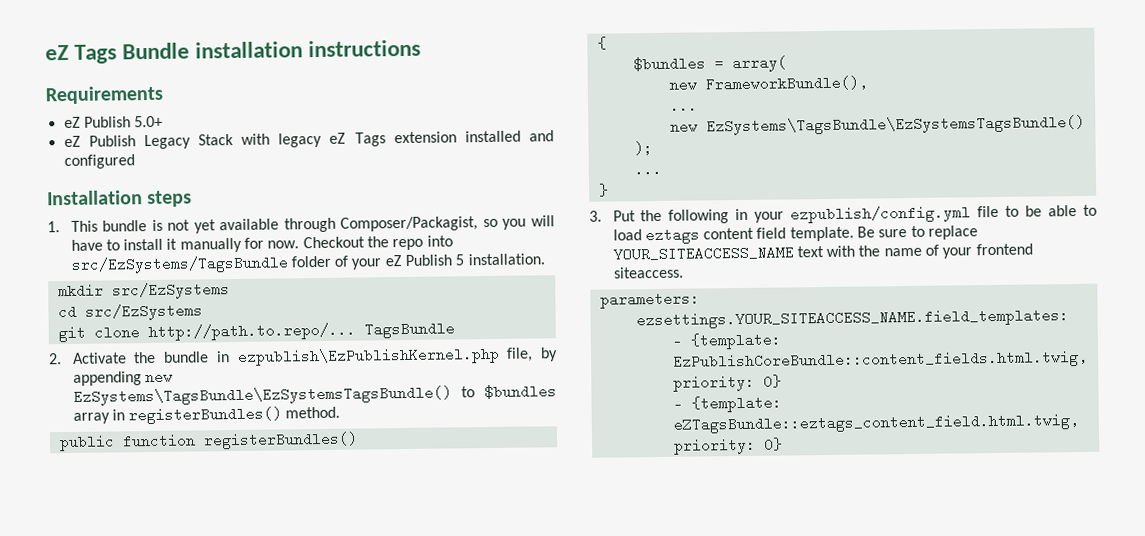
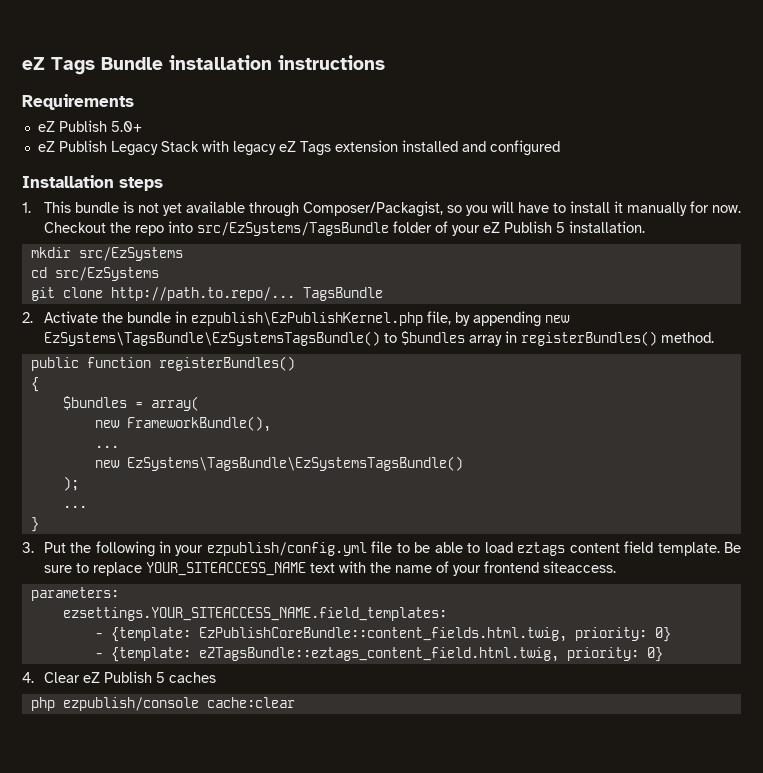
+ 4. Clear eZ Publish 5 caches
+ php ezpublish/console cache:clear

